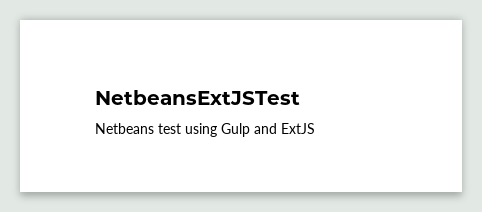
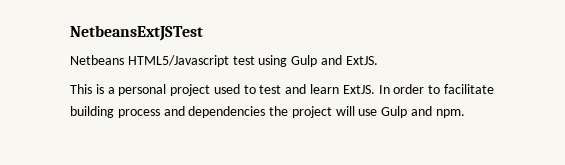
- Netbeans test using Gulp and ExtJS
+ Netbeans HTML5/Javascript test using Gulp and ExtJS.
+ This is a personal project used to test and learn ExtJS. In order to facilitate building process and dependencies the project will use Gulp and npm.

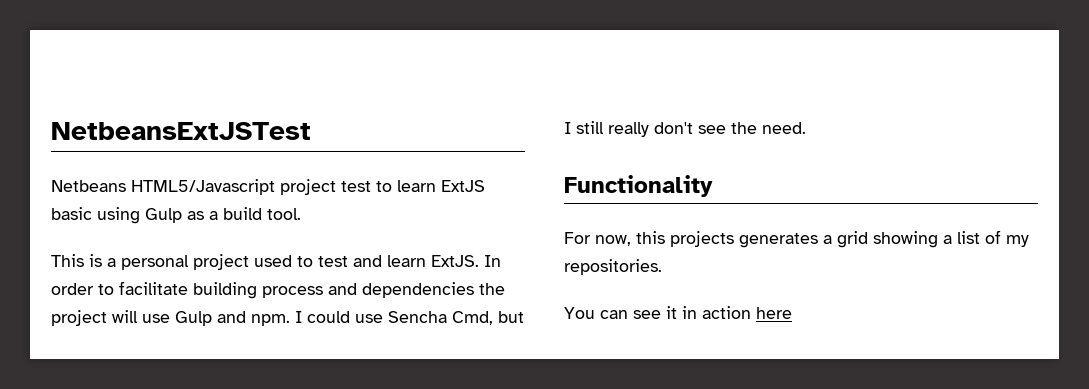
- Netbeans HTML5/Javascript test using Gulp and ExtJS.
+ Netbeans HTML5/Javascript project test to learn ExtJS basic using Gulp as a build tool.
+ I could use Sencha Cmd, but I still really don't see the need.
+ Functionality
+ For now, this projects generates a grid showing a list of my repositories.
+ You can see it in action here

